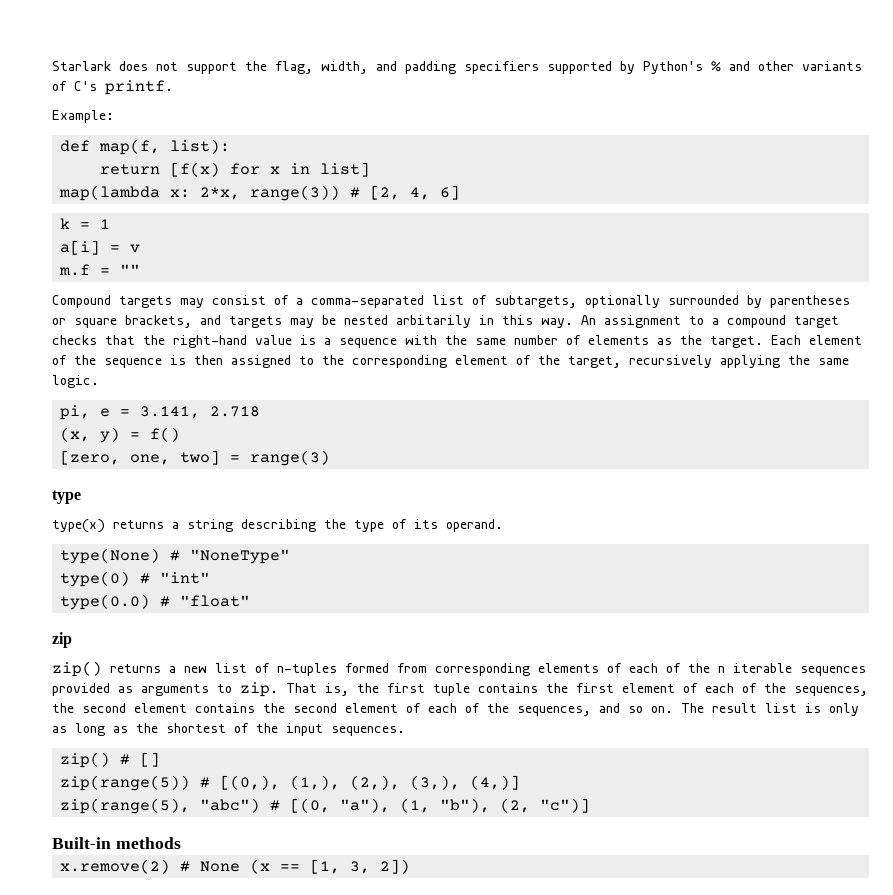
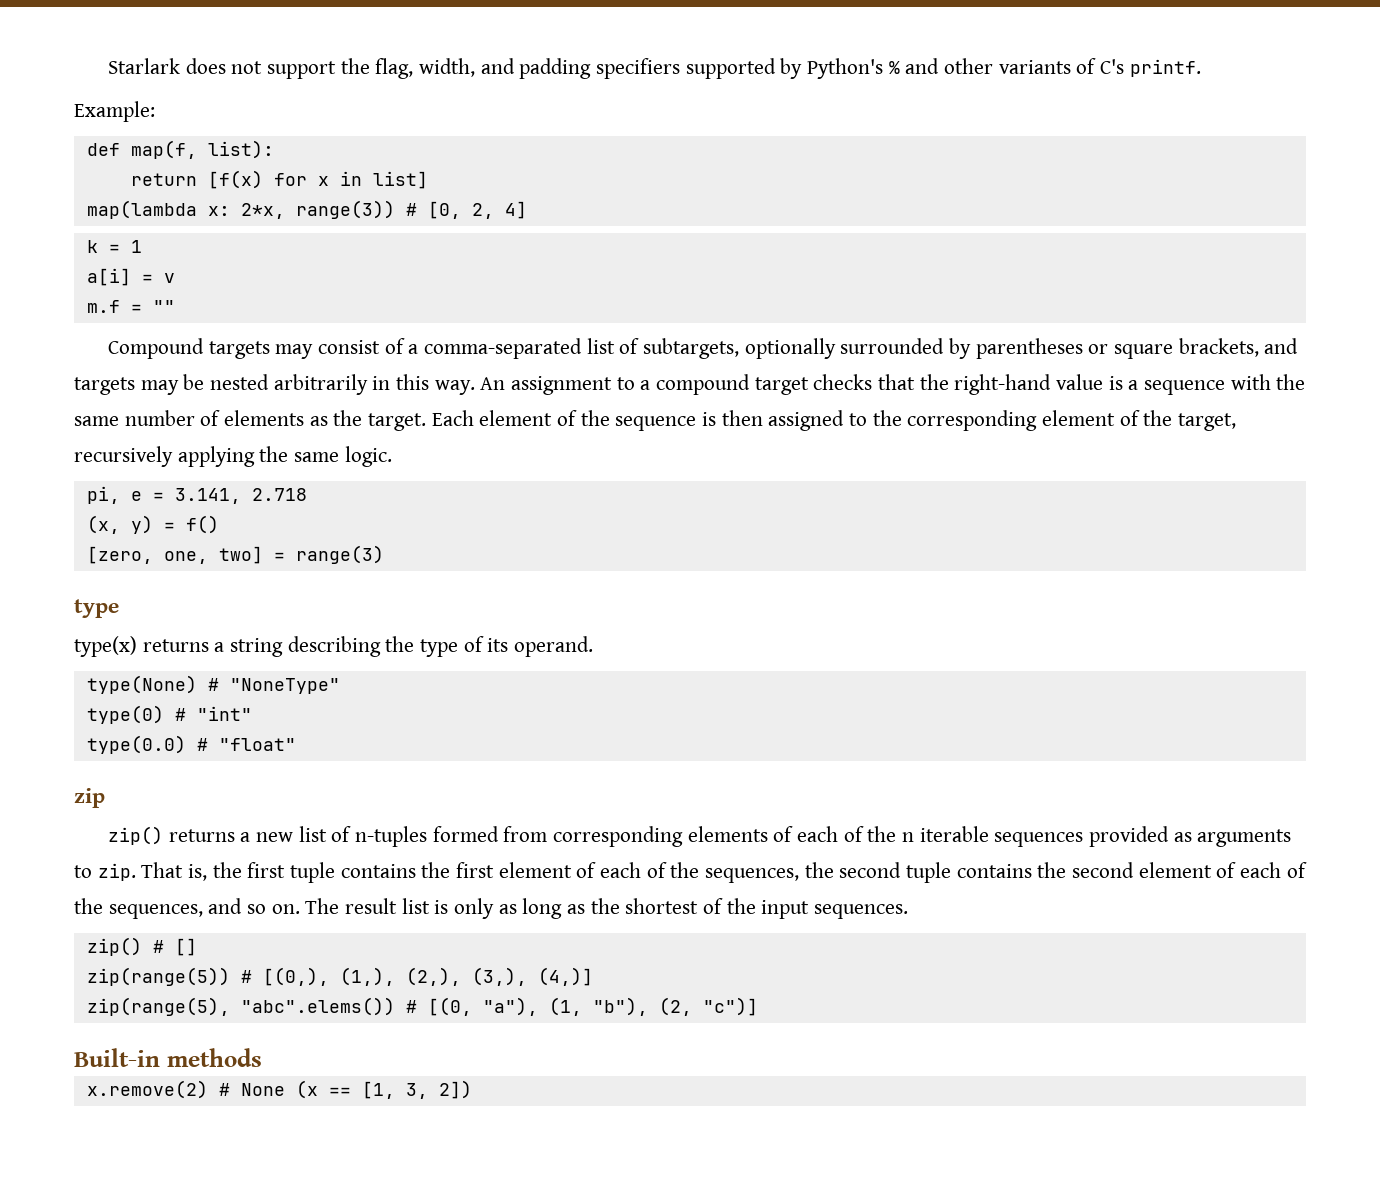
- map(lambda x: 2*x, range(3)) # [2, 4, 6]
+ map(lambda x: 2*x, range(3)) # [0, 2, 4]
- Compound targets may consist of a comma-separated list of subtargets, optionally surrounded by parentheses or square brackets, and targets may be nested arbitarily in this way.
+ Compound targets may consist of a comma-separated list of subtargets, optionally surrounded by parentheses or square brackets, and targets may be nested arbitrarily in this way.
- That is, the first tuple contains the first element of each of the sequences, the second element contains the second element of each of the sequences, and so on.
+ That is, the first tuple contains the first element of each of the sequences, the second tuple contains the second element of each of the sequences, and so on.
- zip(range(5), "abc") # [(0, "a"), (1, "b"), (2, "c")]
+ zip(range(5), "abc".elems()) # [(0, "a"), (1, "b"), (2, "c")]

